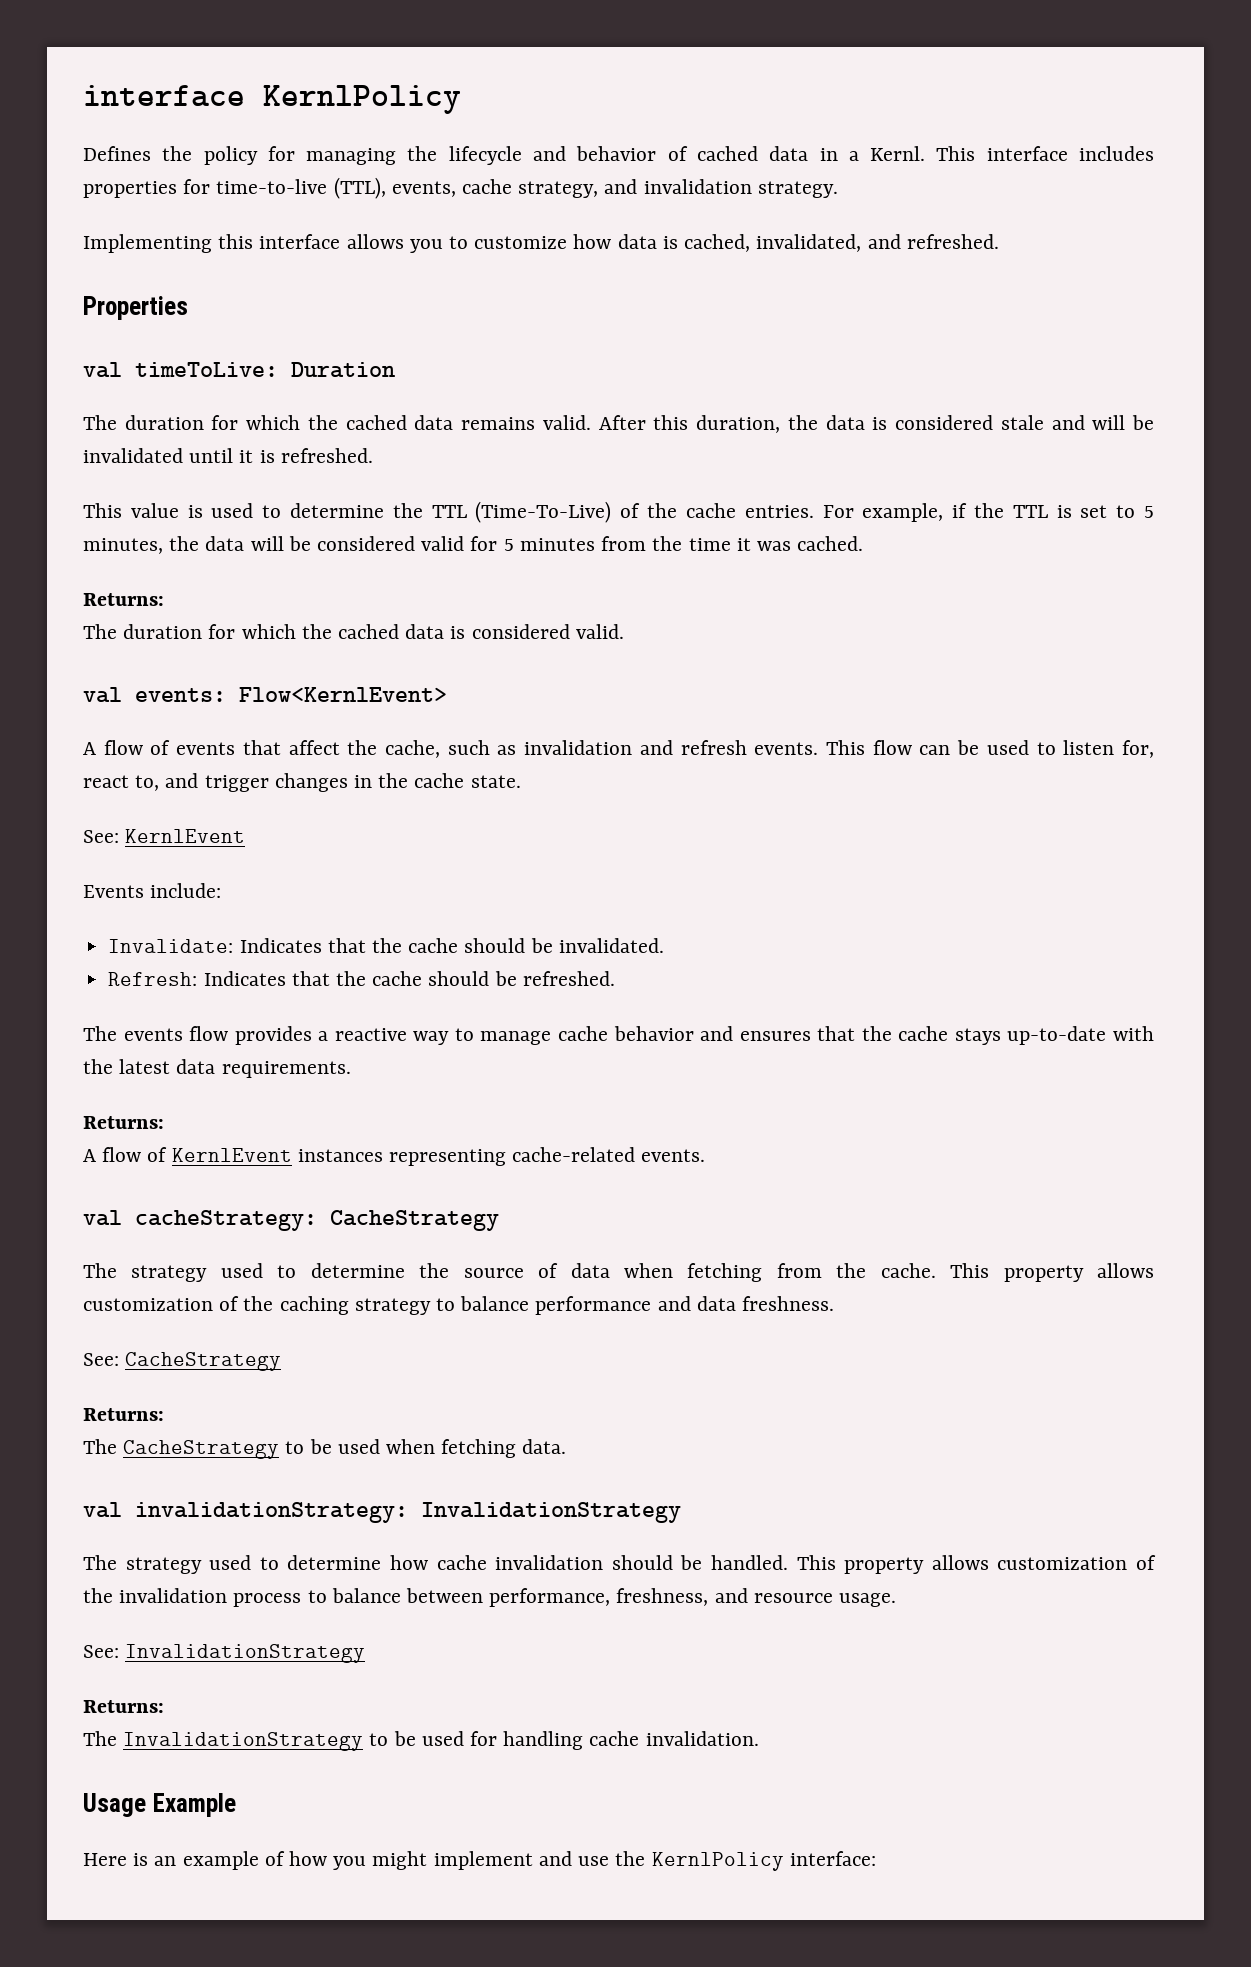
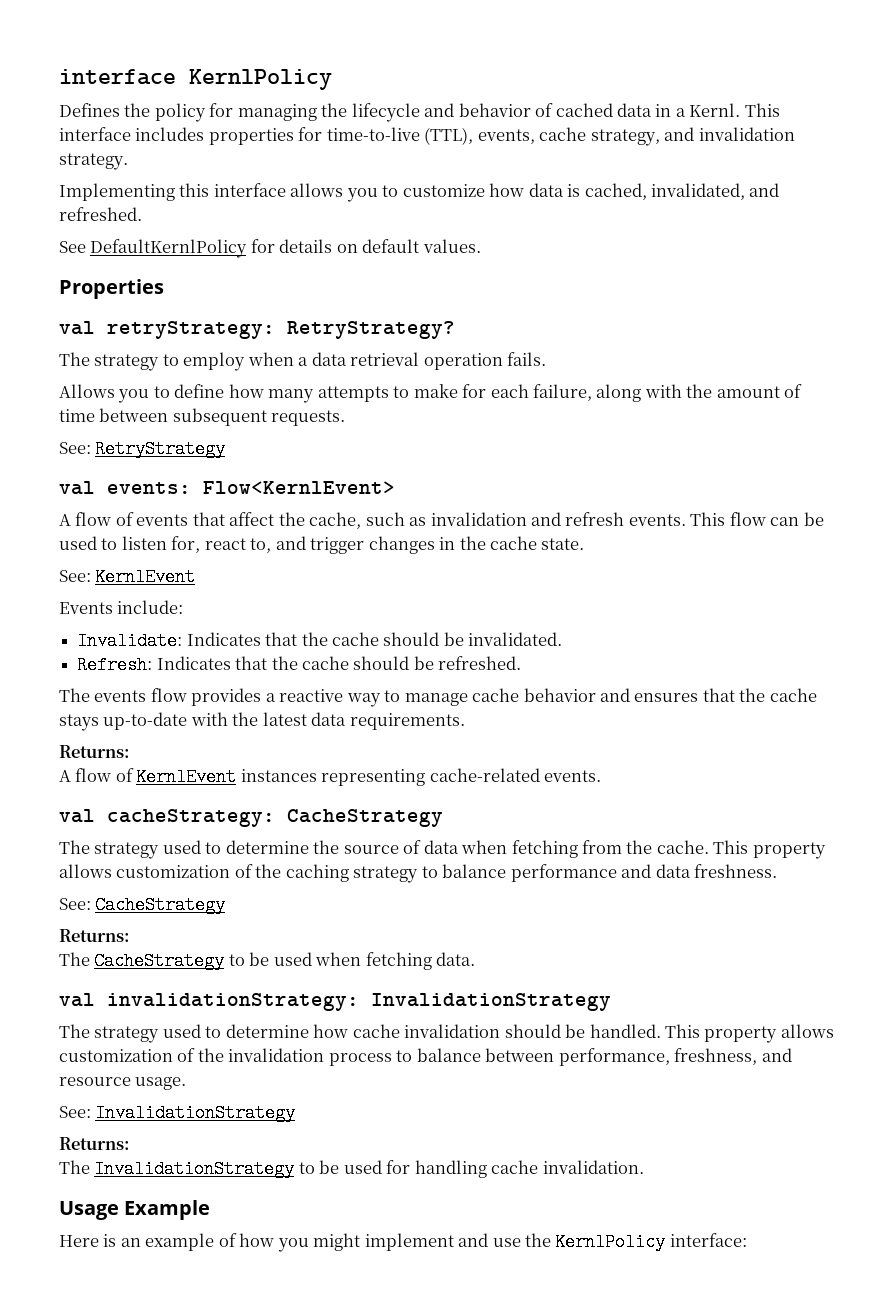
+ See DefaultKernlPolicy for details on default values.
- val timeToLive: Duration
- The duration for which the cached data remains valid. After this duration, the data is considered stale and will be invalidated until it is refreshed.
- This value is used to determine the TTL (Time-To-Live) of the cache entries. For example, if the TTL is set to 5 minutes, the data will be considered valid for 5 minutes from the time it was cached.
- Returns:
- The duration for which the cached data is considered valid.
+ val retryStrategy: RetryStrategy?
+ The strategy to employ when a data retrieval operation fails.
+ Allows you to define how many attempts to make for each failure, along with the amount of time between subsequent requests.
+ See: RetryStrategy

